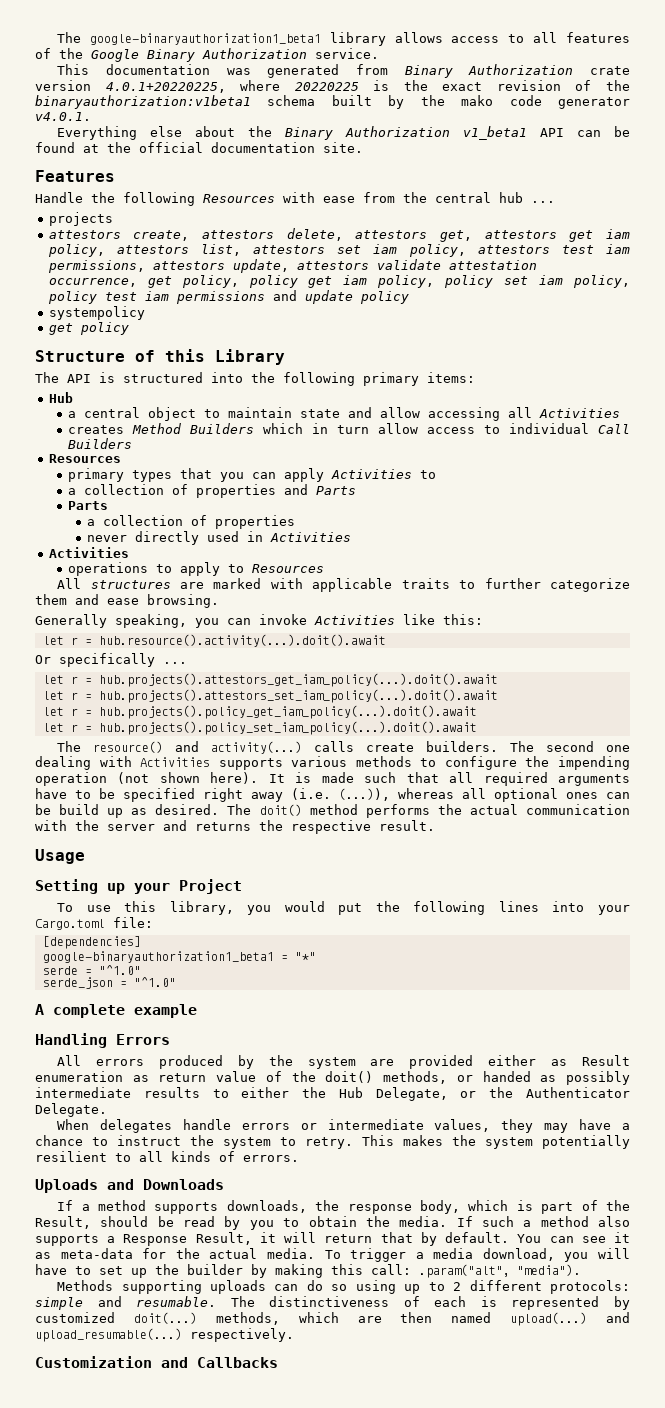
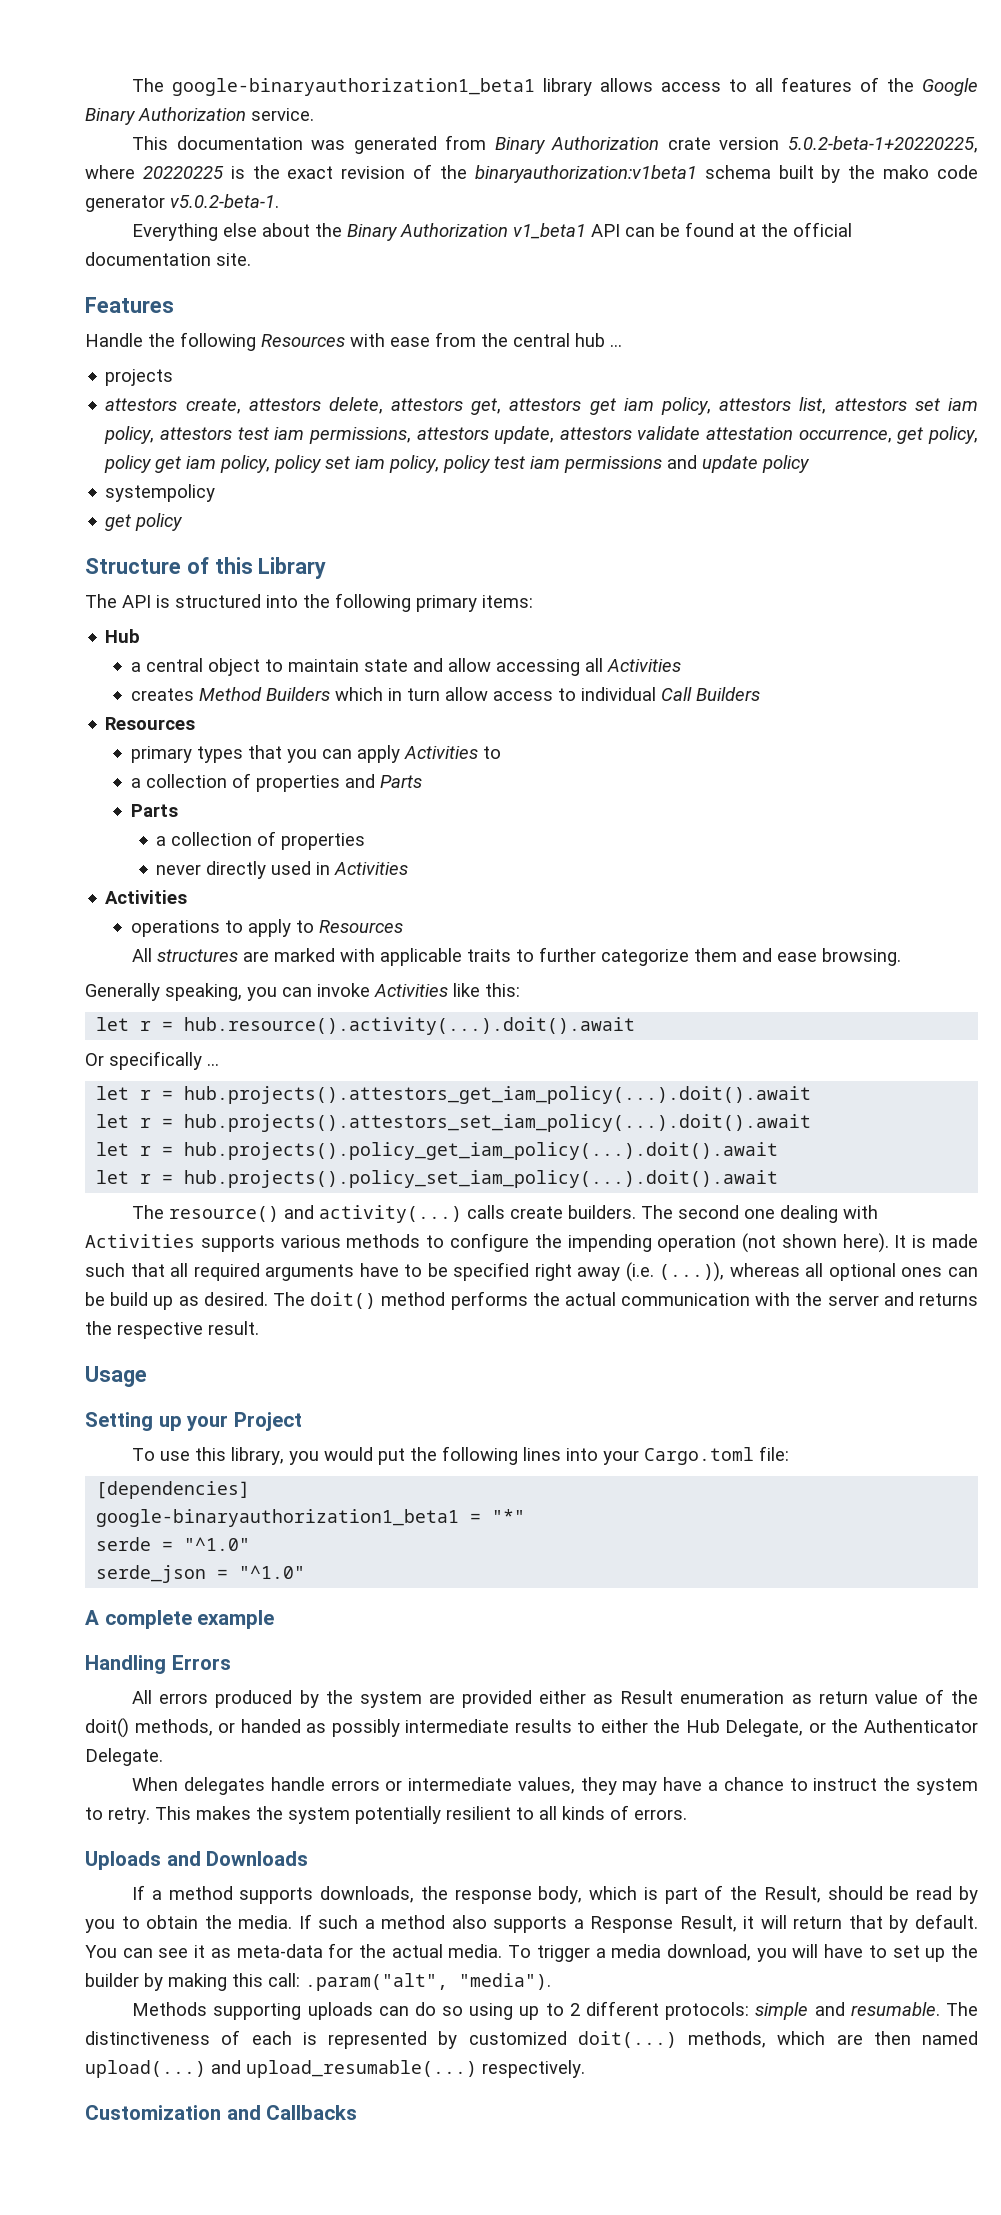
- This documentation was generated from Binary Authorization crate version 4.0.1+20220225, where 20220225 is the exact revision of the binaryauthorization:v1beta1 schema built by the mako code generator v4.0.1.
+ This documentation was generated from Binary Authorization crate version 5.0.2-beta-1+20220225, where 20220225 is the exact revision of the binaryauthorization:v1beta1 schema built by the mako code generator v5.0.2-beta-1.

